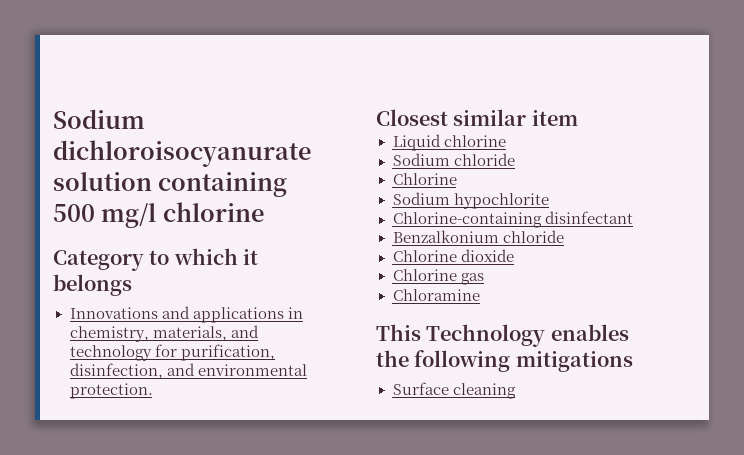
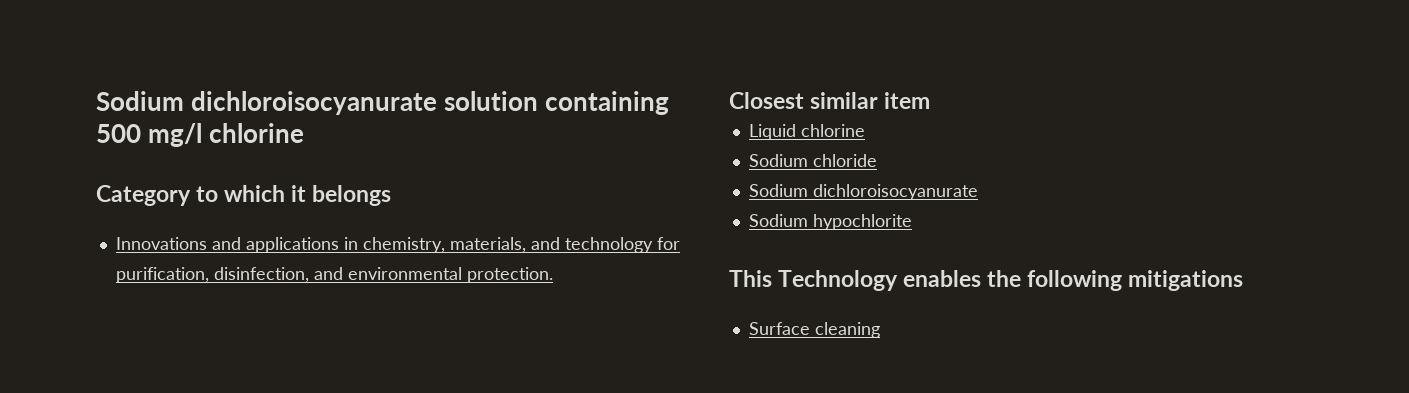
  Sodium chloride
- Chlorine
+ Sodium dichloroisocyanurate
- Chlorine-containing disinfectant
- Benzalkonium chloride
- Chlorine dioxide
- Chlorine gas
- Chloramine

